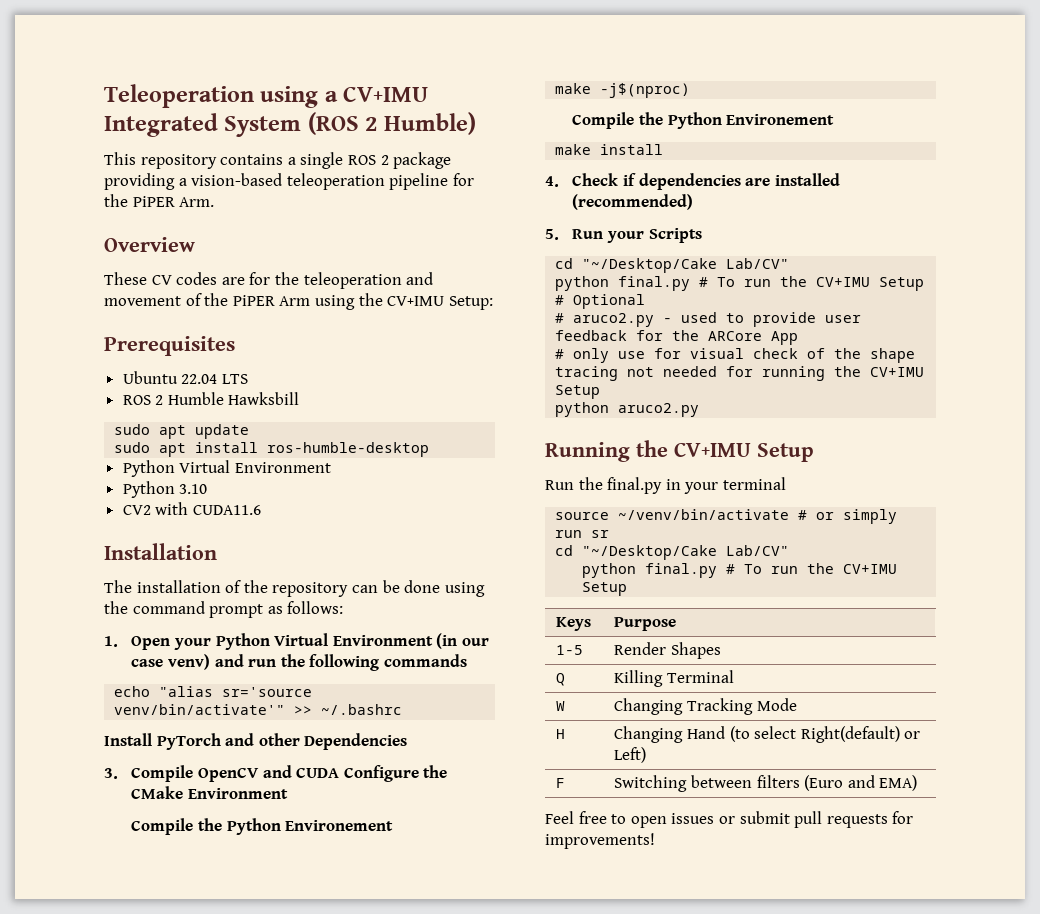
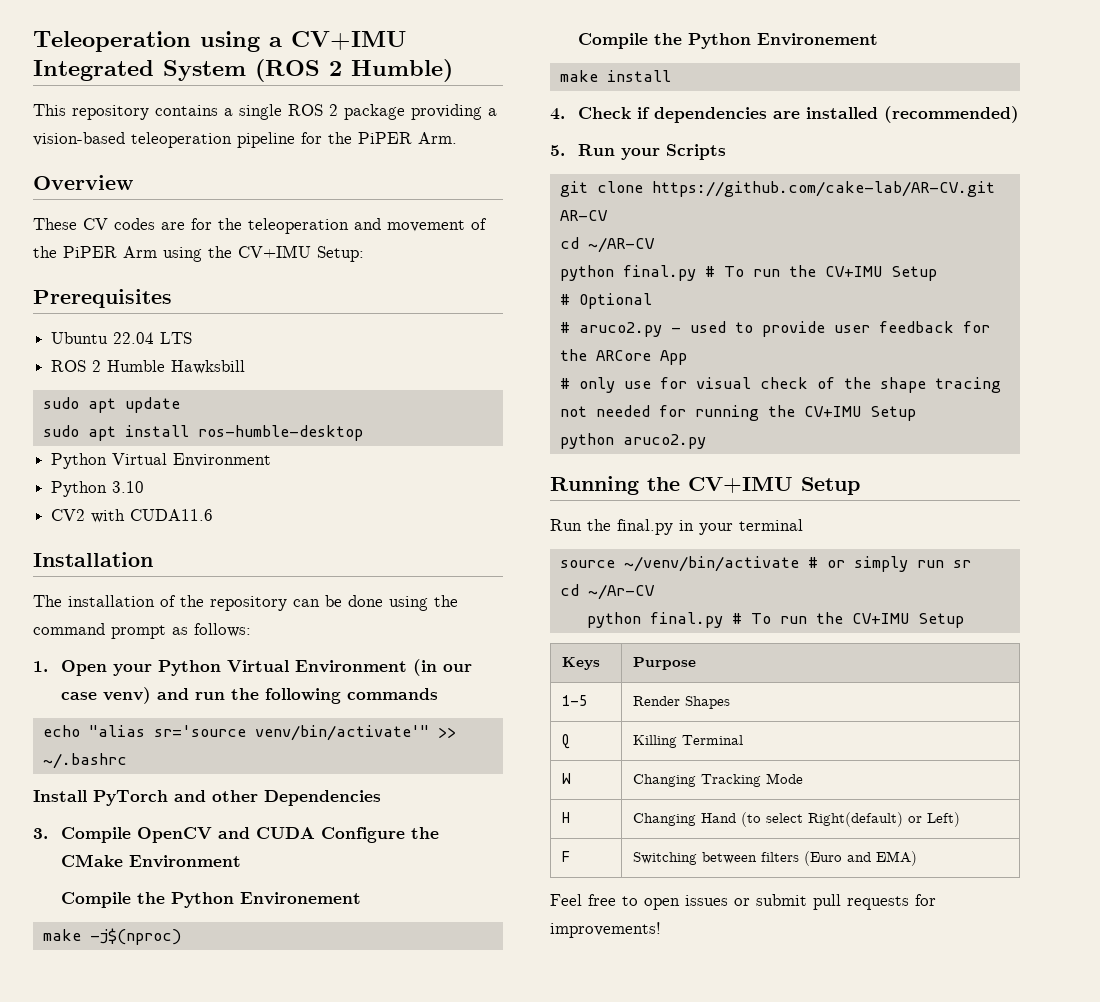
  5. Run your Scripts
- cd "~/Desktop/Cake Lab/CV"
+ git clone https://github.com/cake-lab/AR-CV.git AR-CV
+ cd ~/AR-CV
  source ~/venv/bin/activate # or simply run sr
- cd "~/Desktop/Cake Lab/CV"
+ cd ~/Ar-CV

